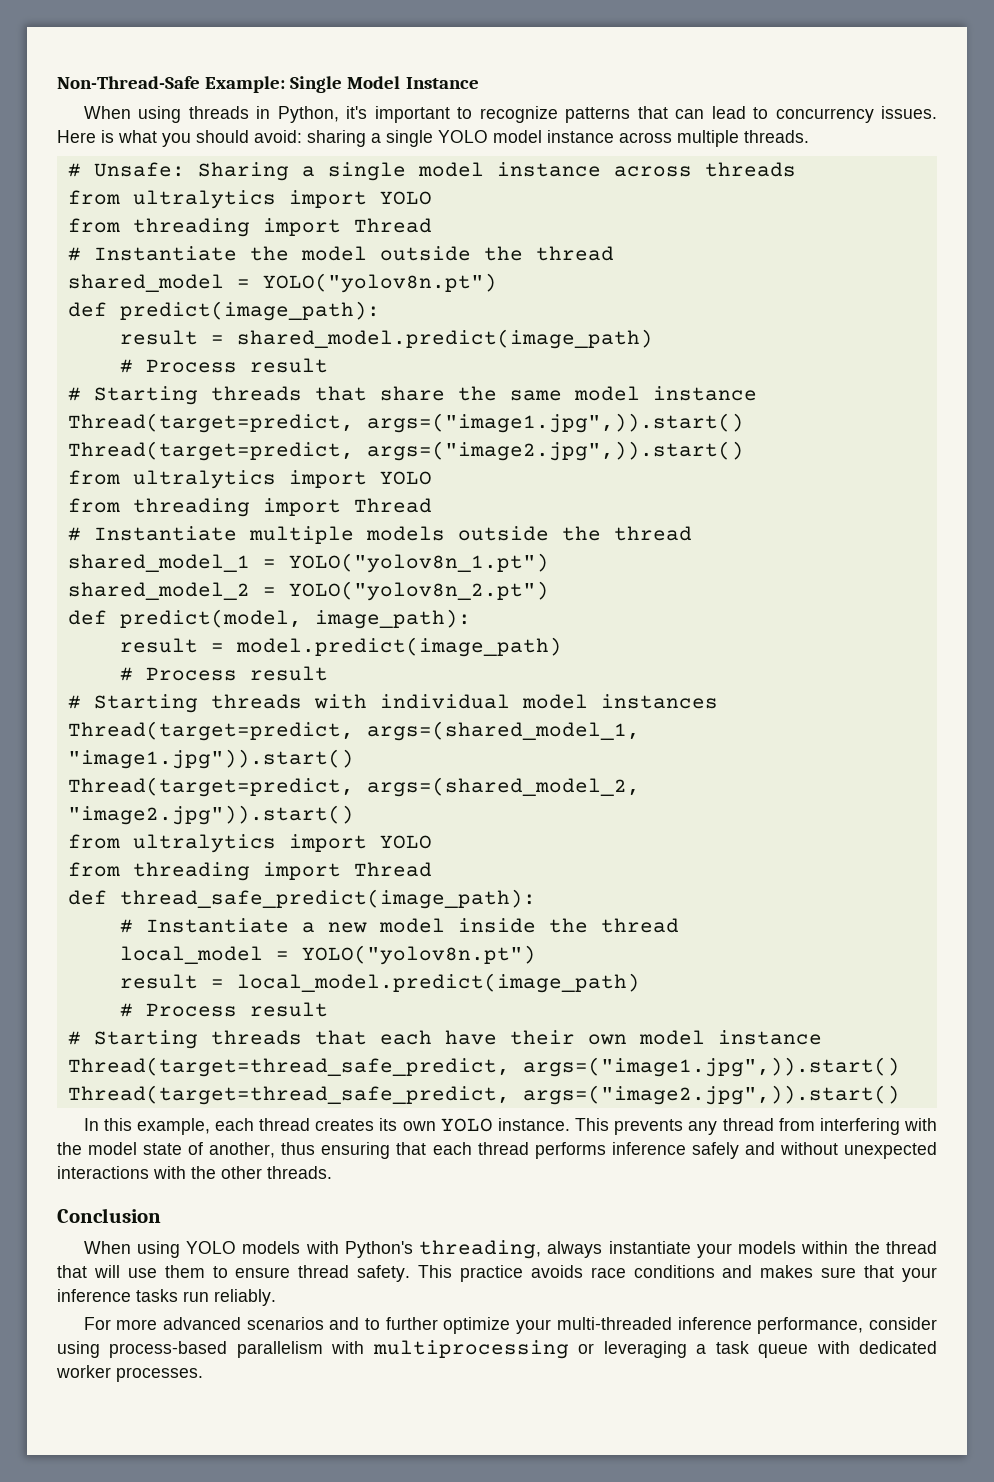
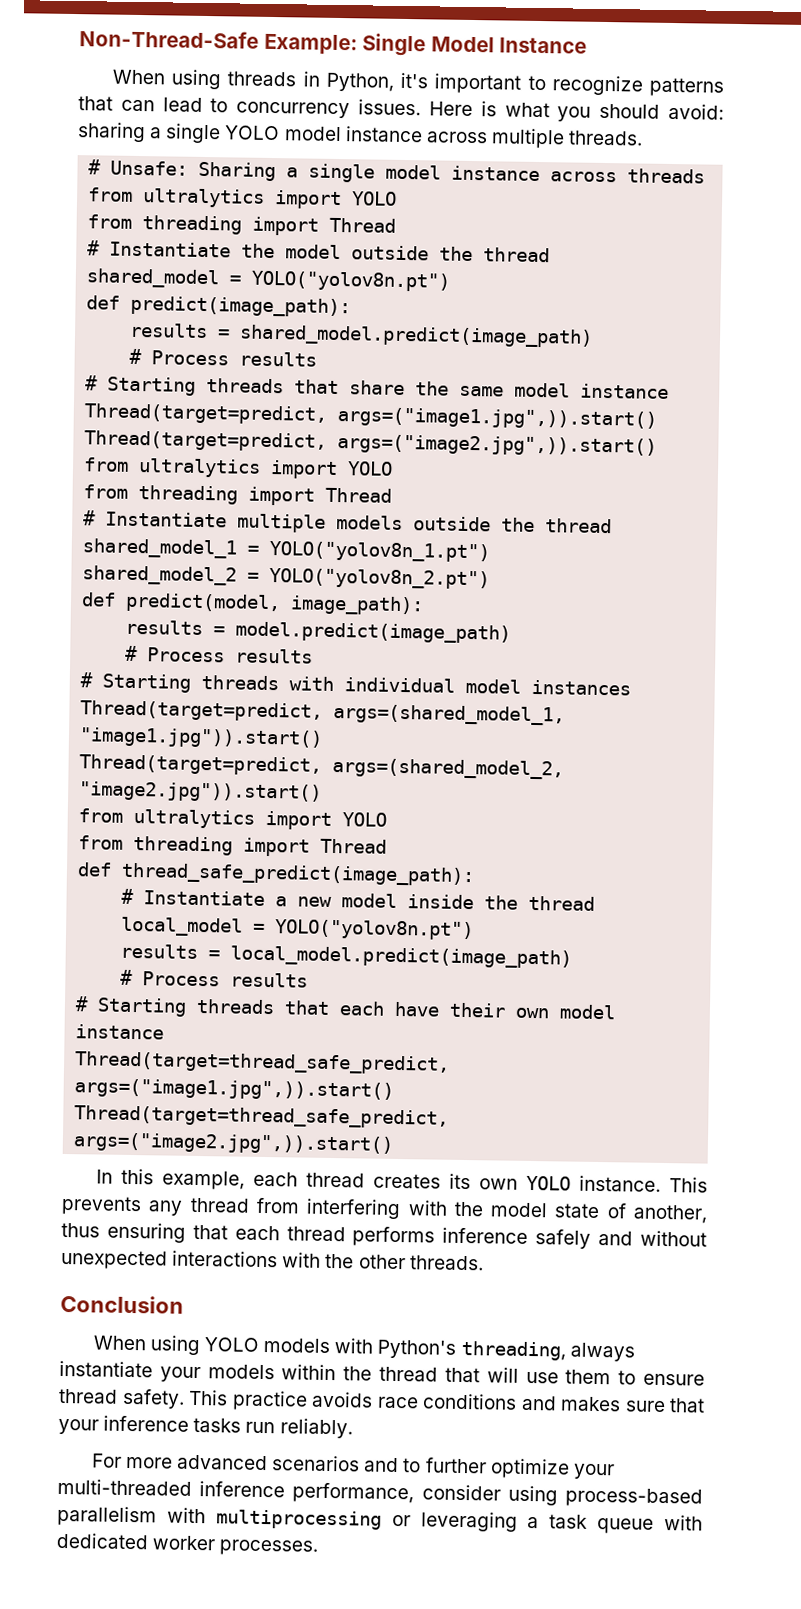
- result = shared_model.predict(image_path)
- # Process result
+ results = shared_model.predict(image_path)
+ # Process results
- result = model.predict(image_path)
- # Process result
+ results = model.predict(image_path)
+ # Process results
- result = local_model.predict(image_path)
- # Process result
+ results = local_model.predict(image_path)
+ # Process results

